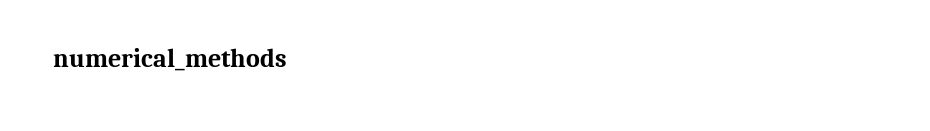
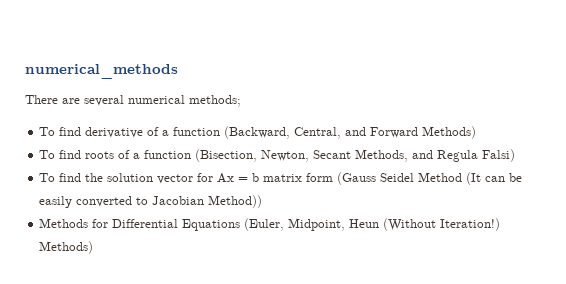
+ There are several numerical methods;
+ To find derivative of a function (Backward, Central, and Forward Methods)
+ To find roots of a function (Bisection, Newton, Secant Methods, and Regula Falsi)
+ To find the solution vector for Ax = b matrix form (Gauss Seidel Method (It can be easily converted to Jacobian Method))
+ Methods for Differential Equations (Euler, Midpoint, Heun (Without Iteration!) Methods)

